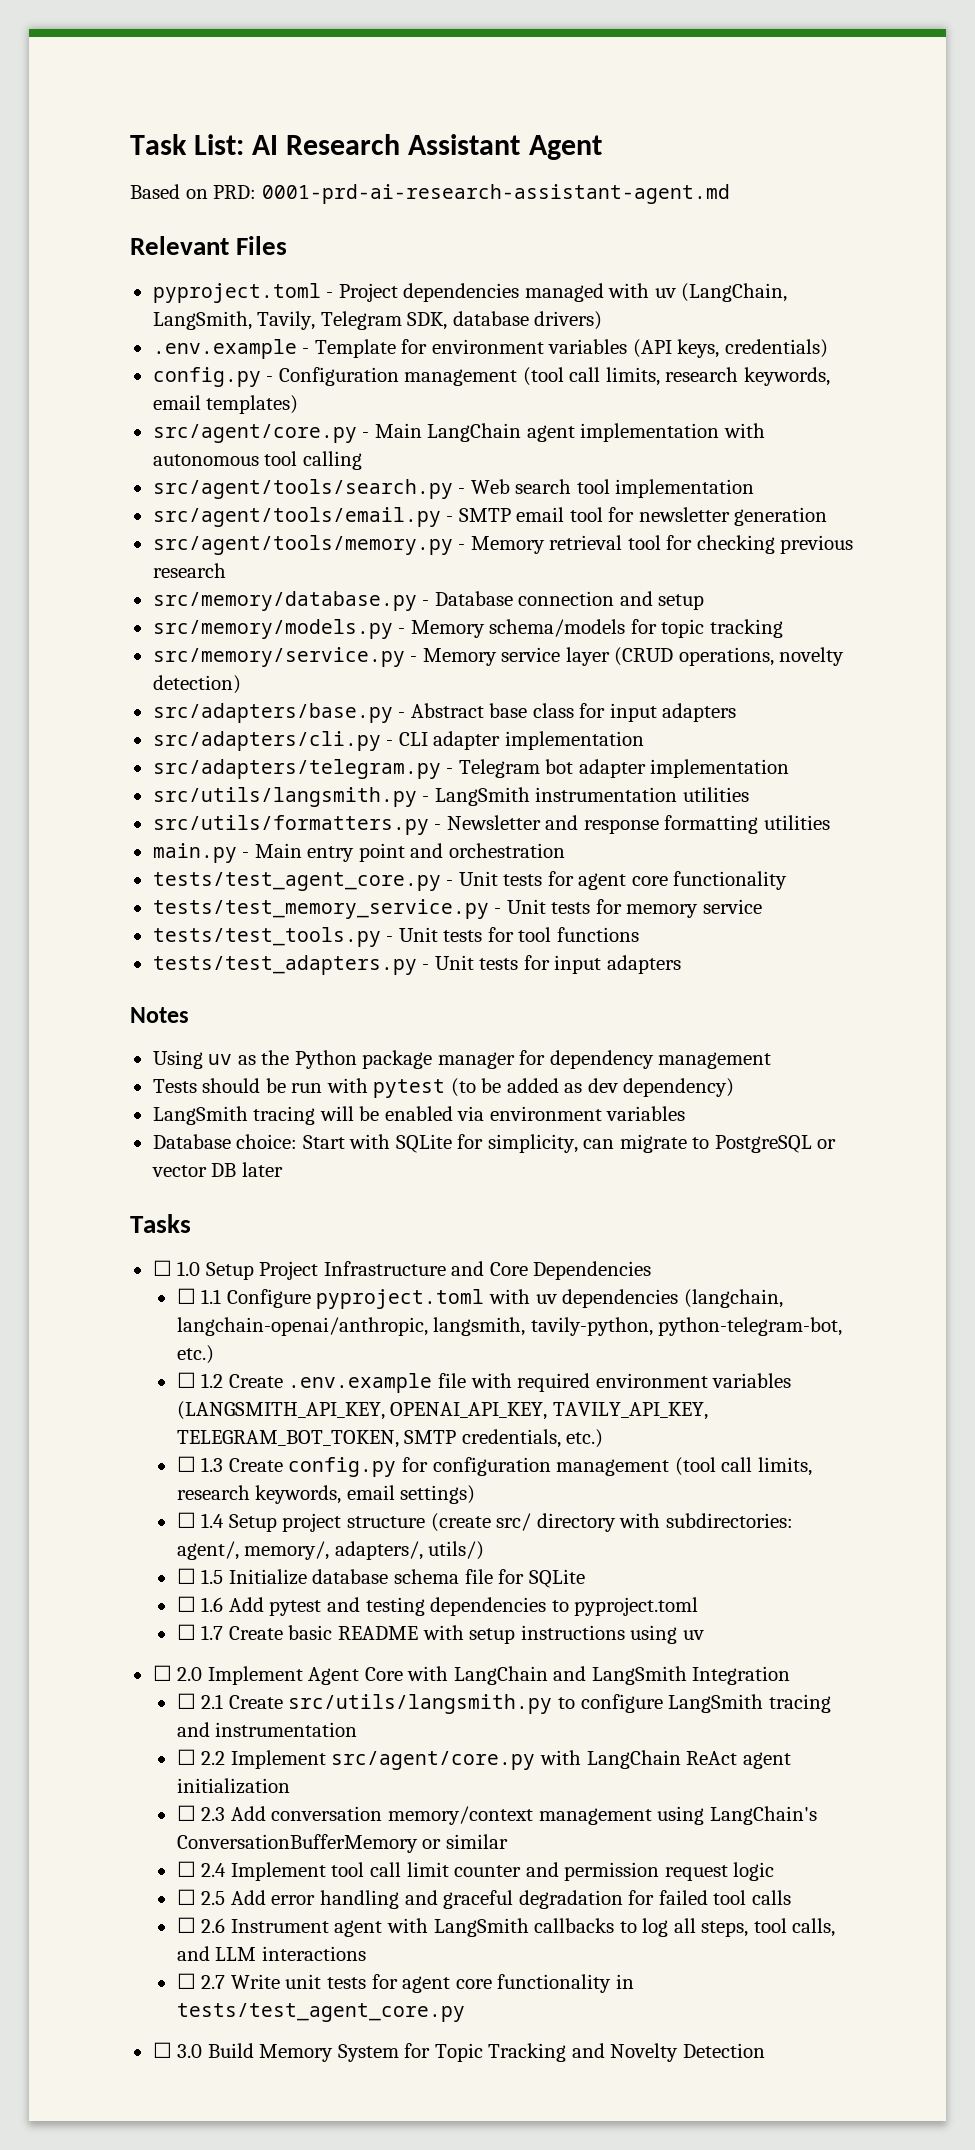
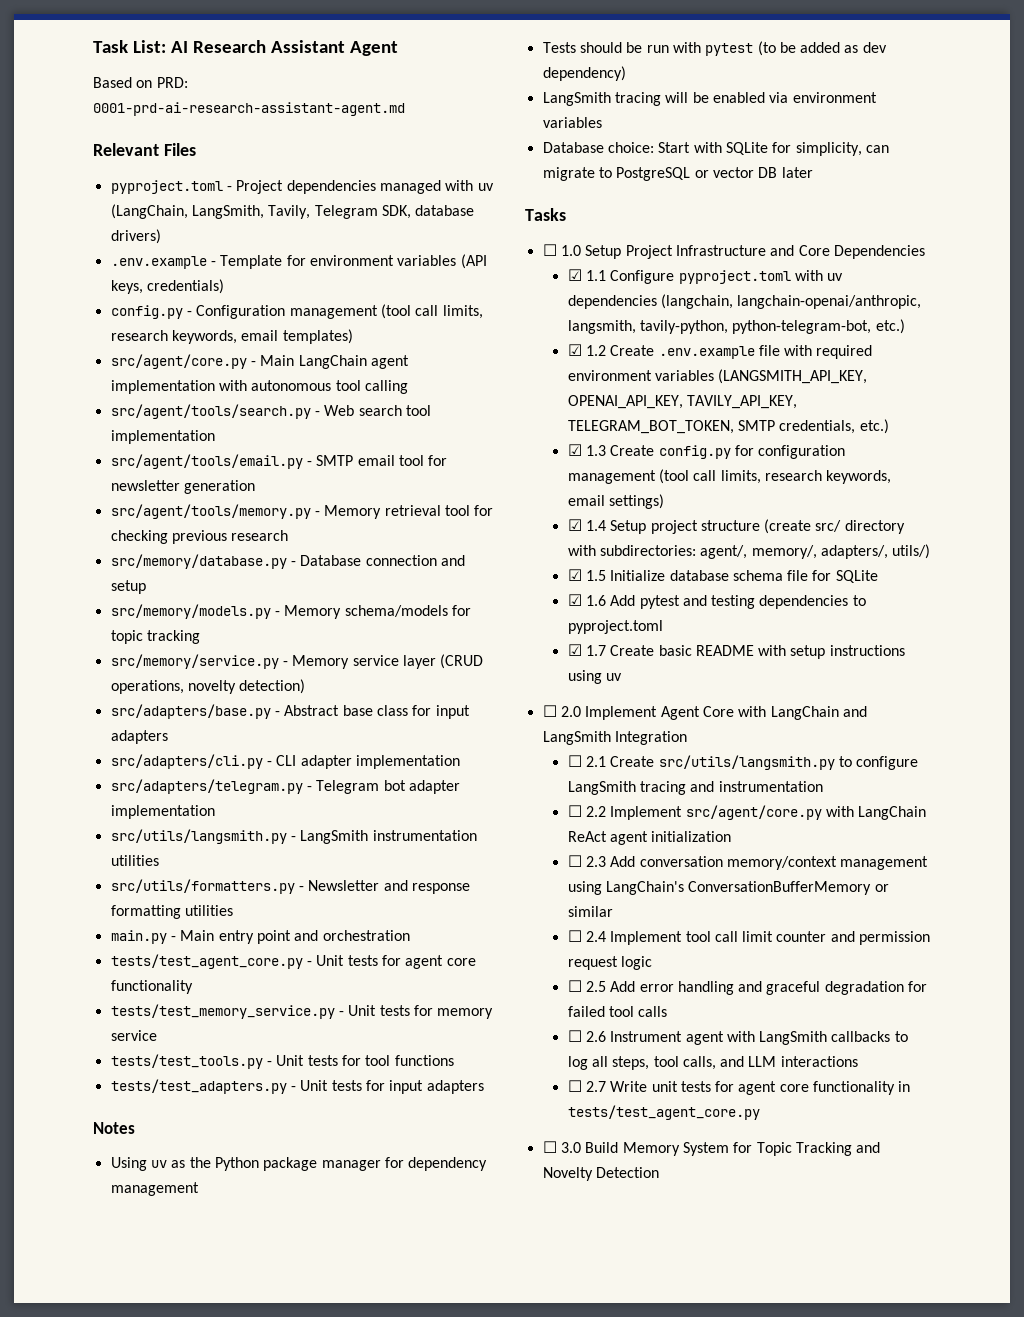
- ☐ 1.1 Configure pyproject.toml with uv dependencies (langchain, langchain-openai/anthropic, langsmith, tavily-python, python-telegram-bot, etc.)
+ ☑ 1.1 Configure pyproject.toml with uv dependencies (langchain, langchain-openai/anthropic, langsmith, tavily-python, python-telegram-bot, etc.)
- ☐ 1.2 Create .env.example file with required environment variables (LANGSMITH_API_KEY, OPENAI_API_KEY, TAVILY_API_KEY, TELEGRAM_BOT_TOKEN, SMTP credentials, etc.)
+ ☑ 1.2 Create .env.example file with required environment variables (LANGSMITH_API_KEY, OPENAI_API_KEY, TAVILY_API_KEY, TELEGRAM_BOT_TOKEN, SMTP credentials, etc.)
- ☐ 1.3 Create config.py for configuration management (tool call limits, research keywords, email settings)
+ ☑ 1.3 Create config.py for configuration management (tool call limits, research keywords, email settings)
- ☐ 1.4 Setup project structure (create src/ directory with subdirectories: agent/, memory/, adapters/, utils/)
+ ☑ 1.4 Setup project structure (create src/ directory with subdirectories: agent/, memory/, adapters/, utils/)
- ☐ 1.5 Initialize database schema file for SQLite
+ ☑ 1.5 Initialize database schema file for SQLite
- ☐ 1.6 Add pytest and testing dependencies to pyproject.toml
+ ☑ 1.6 Add pytest and testing dependencies to pyproject.toml
- ☐ 1.7 Create basic README with setup instructions using uv
+ ☑ 1.7 Create basic README with setup instructions using uv

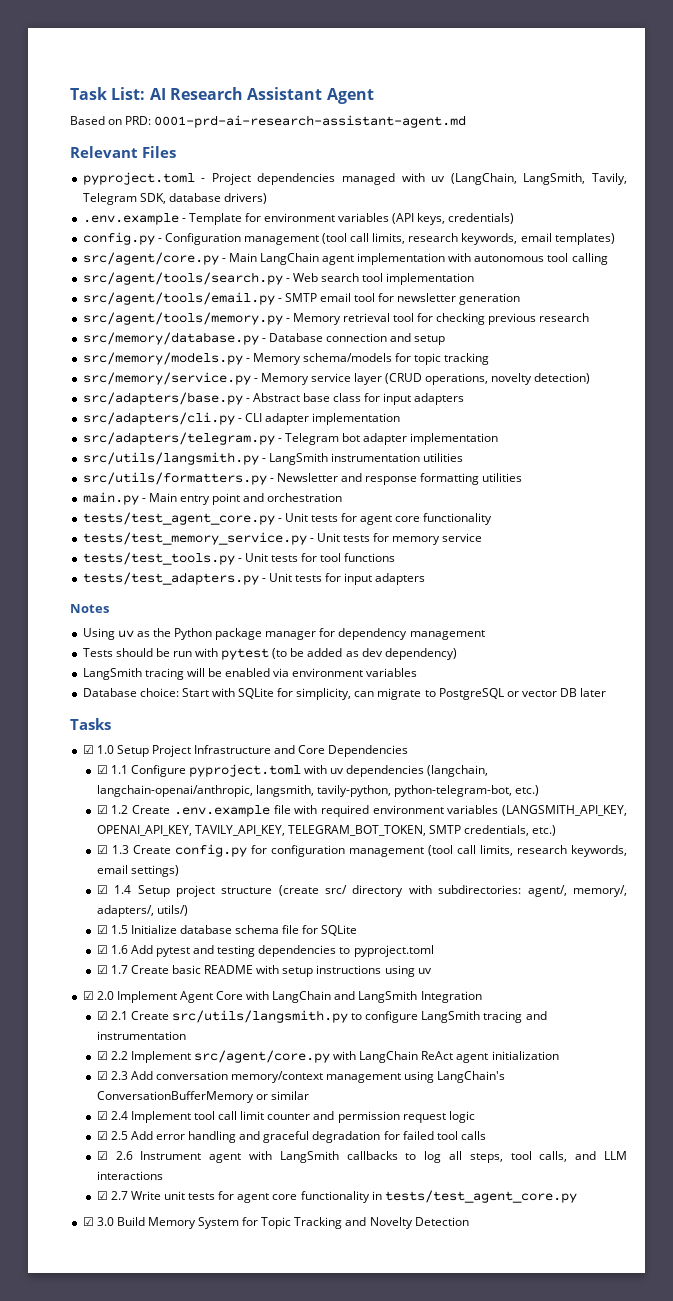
- ☐ 1.0 Setup Project Infrastructure and Core Dependencies
+ ☑ 1.0 Setup Project Infrastructure and Core Dependencies
- ☐ 2.0 Implement Agent Core with LangChain and LangSmith Integration
+ ☑ 2.0 Implement Agent Core with LangChain and LangSmith Integration
- ☐ 2.1 Create src/utils/langsmith.py to configure LangSmith tracing and instrumentation
+ ☑ 2.1 Create src/utils/langsmith.py to configure LangSmith tracing and instrumentation
- ☐ 2.2 Implement src/agent/core.py with LangChain ReAct agent initialization
+ ☑ 2.2 Implement src/agent/core.py with LangChain ReAct agent initialization
- ☐ 2.3 Add conversation memory/context management using LangChain's ConversationBufferMemory or similar
+ ☑ 2.3 Add conversation memory/context management using LangChain's ConversationBufferMemory or similar
- ☐ 2.4 Implement tool call limit counter and permission request logic
+ ☑ 2.4 Implement tool call limit counter and permission request logic
- ☐ 2.5 Add error handling and graceful degradation for failed tool calls
+ ☑ 2.5 Add error handling and graceful degradation for failed tool calls
- ☐ 2.6 Instrument agent with LangSmith callbacks to log all steps, tool calls, and LLM interactions
+ ☑ 2.6 Instrument agent with LangSmith callbacks to log all steps, tool calls, and LLM interactions
- ☐ 2.7 Write unit tests for agent core functionality in tests/test_agent_core.py
+ ☑ 2.7 Write unit tests for agent core functionality in tests/test_agent_core.py
- ☐ 3.0 Build Memory System for Topic Tracking and Novelty Detection
+ ☑ 3.0 Build Memory System for Topic Tracking and Novelty Detection

